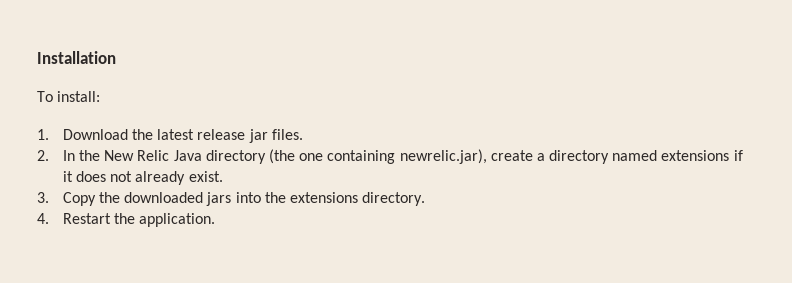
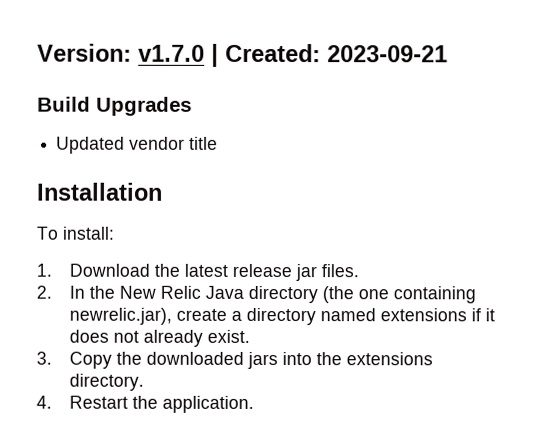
+ Version: v1.7.0 | Created: 2023-09-21
+ Build Upgrades
+ Updated vendor title

